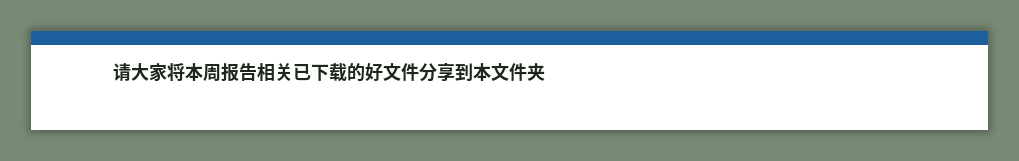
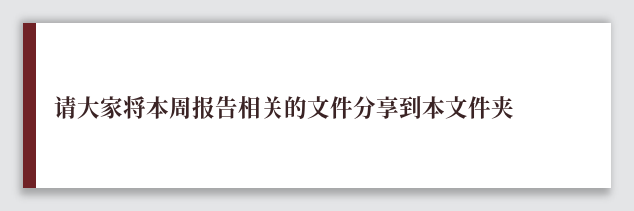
- 请大家将本周报告相关已下载的好文件分享到本文件夹
+ 请大家将本周报告相关的文件分享到本文件夹

